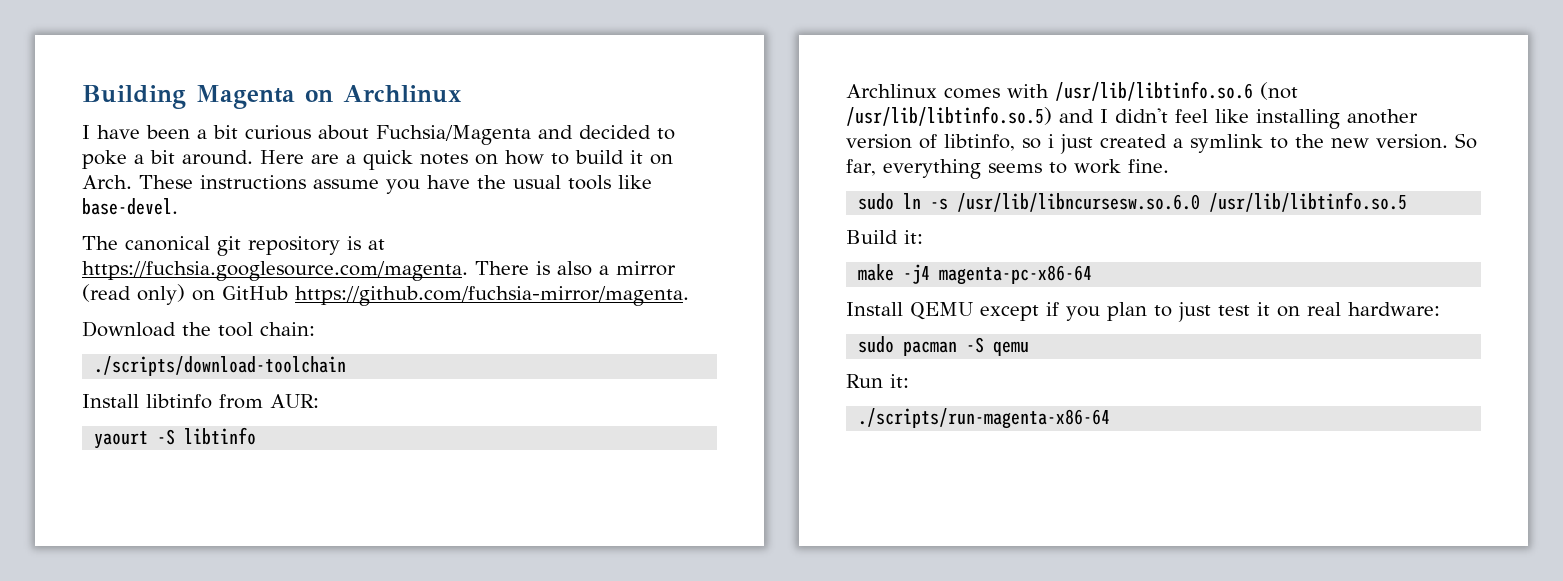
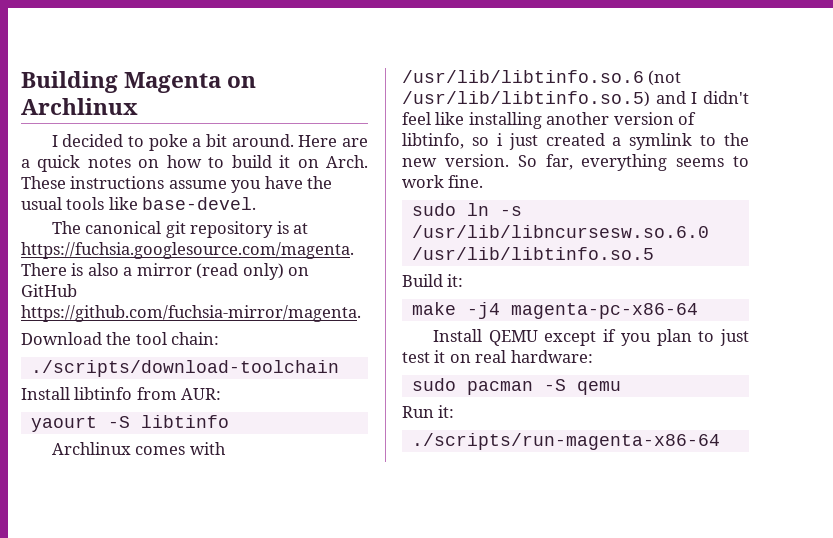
- I have been a bit curious about Fuchsia/Magenta and decided to poke a bit around.
+ I decided to poke a bit around.

